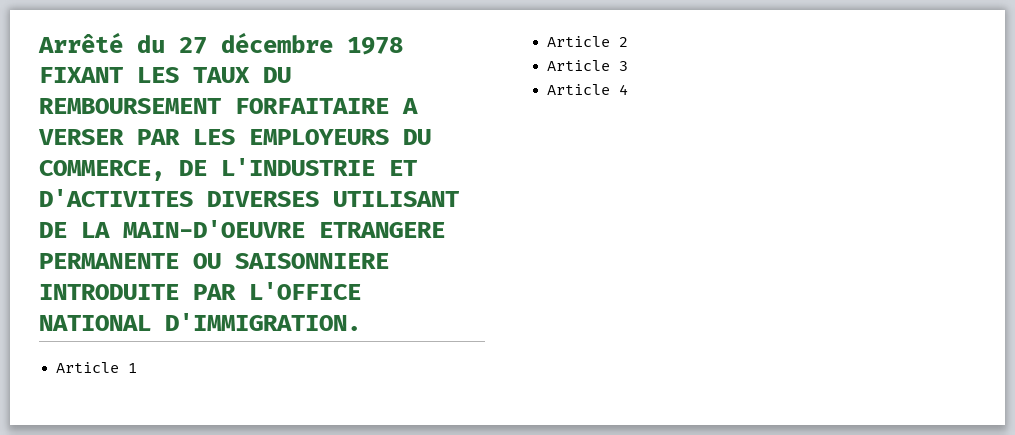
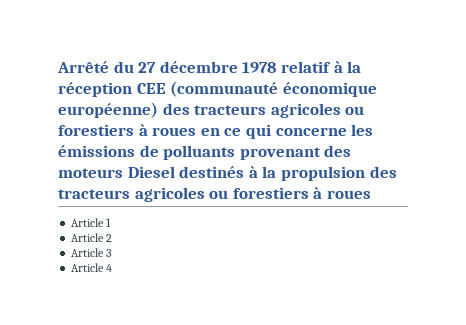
- Arrêté du 27 décembre 1978 FIXANT LES TAUX DU REMBOURSEMENT FORFAITAIRE A VERSER PAR LES EMPLOYEURS DU COMMERCE, DE L'INDUSTRIE ET D'ACTIVITES DIVERSES UTILISANT DE LA MAIN-D'OEUVRE ETRANGERE PERMANENTE OU SAISONNIERE INTRODUITE PAR L'OFFICE NATIONAL D'IMMIGRATION.
+ Arrêté du 27 décembre 1978 relatif à la réception CEE (communauté économique européenne) des tracteurs agricoles ou forestiers à roues en ce qui concerne les émissions de polluants provenant des moteurs Diesel destinés à la propulsion des tracteurs agricoles ou forestiers à roues

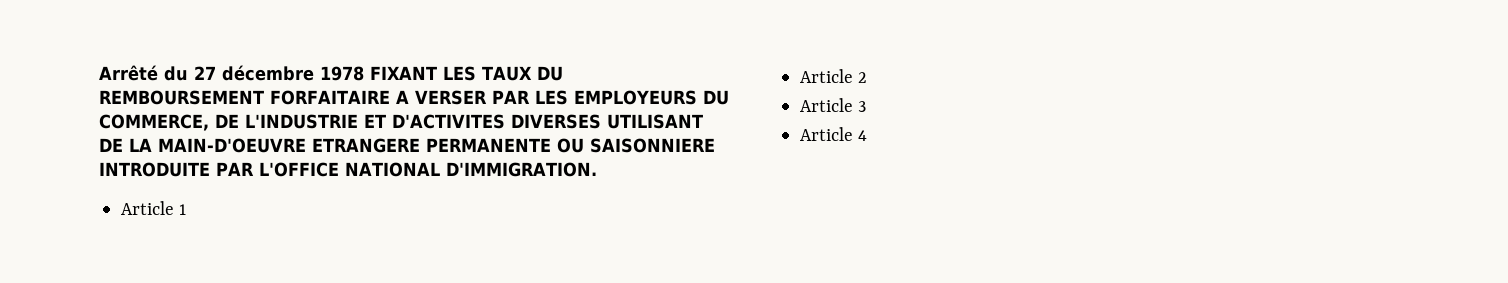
- Arrêté du 27 décembre 1978 relatif à la réception CEE (communauté économique européenne) des tracteurs agricoles ou forestiers à roues en ce qui concerne les émissions de polluants provenant des moteurs Diesel destinés à la propulsion des tracteurs agricoles ou forestiers à roues
+ Arrêté du 27 décembre 1978 FIXANT LES TAUX DU REMBOURSEMENT FORFAITAIRE A VERSER PAR LES EMPLOYEURS DU COMMERCE, DE L'INDUSTRIE ET D'ACTIVITES DIVERSES UTILISANT DE LA MAIN-D'OEUVRE ETRANGERE PERMANENTE OU SAISONNIERE INTRODUITE PAR L'OFFICE NATIONAL D'IMMIGRATION.

